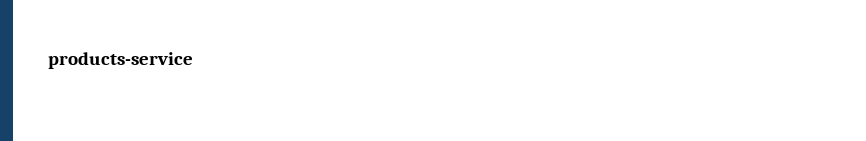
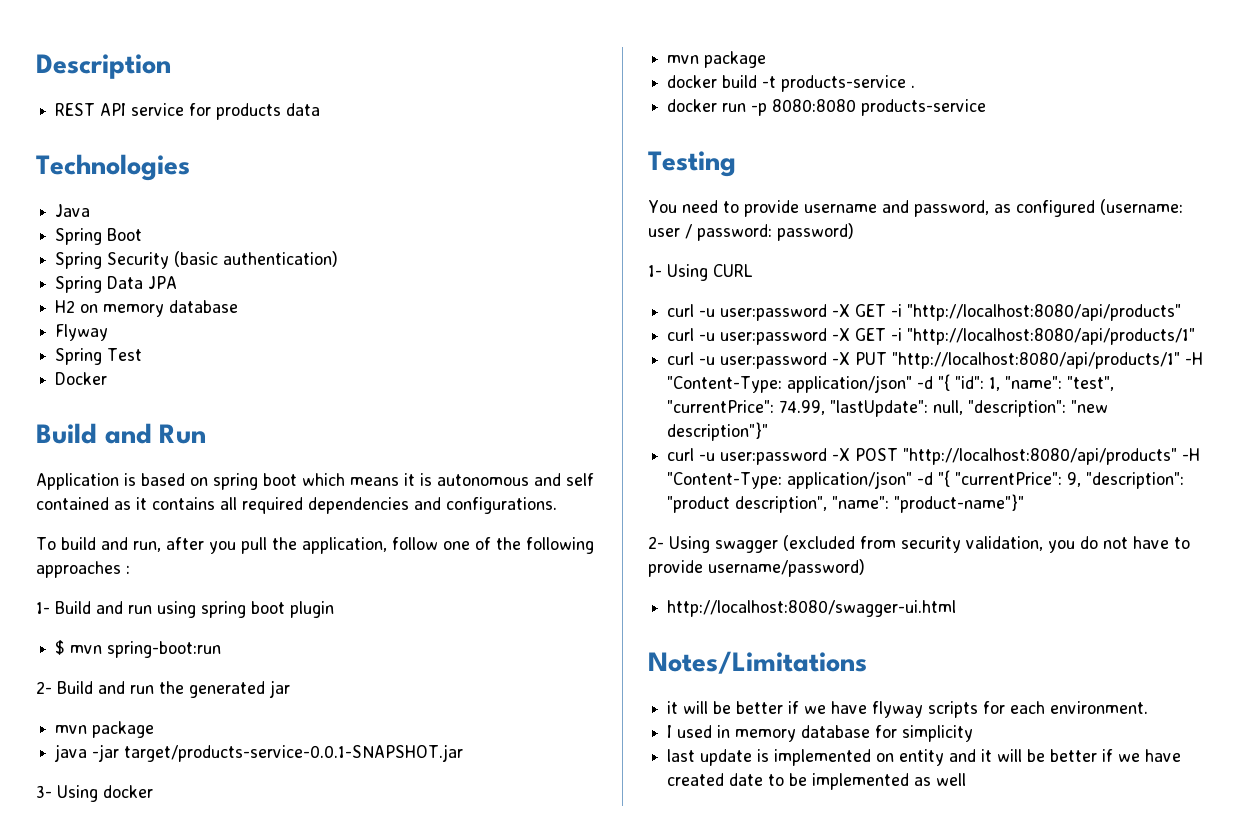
- products-service
+ Description
+ REST API service for products data
+ Technologies
+ Java
+ Spring Boot
+ Spring Security (basic authentication)
+ Spring Data JPA
+ H2 on memory database
+ Flyway
+ Spring Test
+ Docker
+ Build and Run
+ Application is based on spring boot which means it is autonomous and self contained as it contains all required dependencies and configurations.
+ To build and run, after you pull the application, follow one of the following approaches :
+ 1- Build and run using spring boot plugin
+ $ mvn spring-boot:run
+ 2- Build and run the generated jar
+ mvn package
+ java -jar target/products-service-0.0.1-SNAPSHOT.jar
+ 3- Using docker
+ mvn package
+ docker build -t products-service .
+ docker run -p 8080:8080 products-service
+ Testing
+ You need to provide username and password, as configured (username: user / password: password)
+ 1- Using CURL
+ curl -u user:password -X GET -i "http://localhost:8080/api/products"
+ curl -u user:password -X GET -i "http://localhost:8080/api/products/1"
+ curl -u user:password -X PUT "http://localhost:8080/api/products/1" -H "Content-Type: application/json" -d "{ "id": 1, "name": "test", "currentPrice": 74.99, "lastUpdate": null, "description": "new description"}"
+ curl -u user:password -X POST "http://localhost:8080/api/products" -H "Content-Type: application/json" -d "{ "currentPrice": 9, "description": "product description", "name": "product-name"}"
+ 2- Using swagger (excluded from security validation, you do not have to provide username/password)
+ http://localhost:8080/swagger-ui.html
+ Notes/Limitations
+ it will be better if we have flyway scripts for each environment.
+ I used in memory database for simplicity
+ last update is implemented on entity and it will be better if we have created date to be implemented as well

